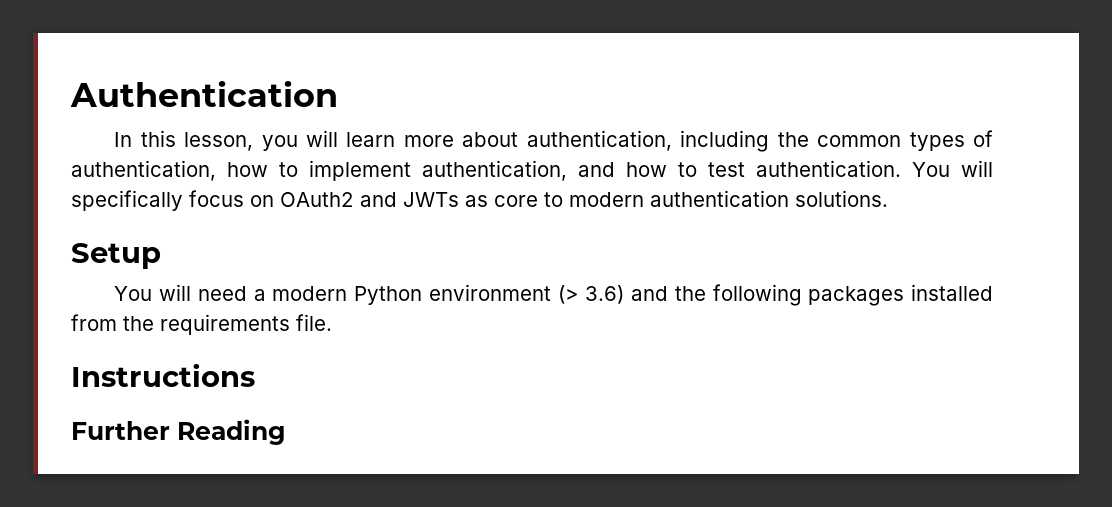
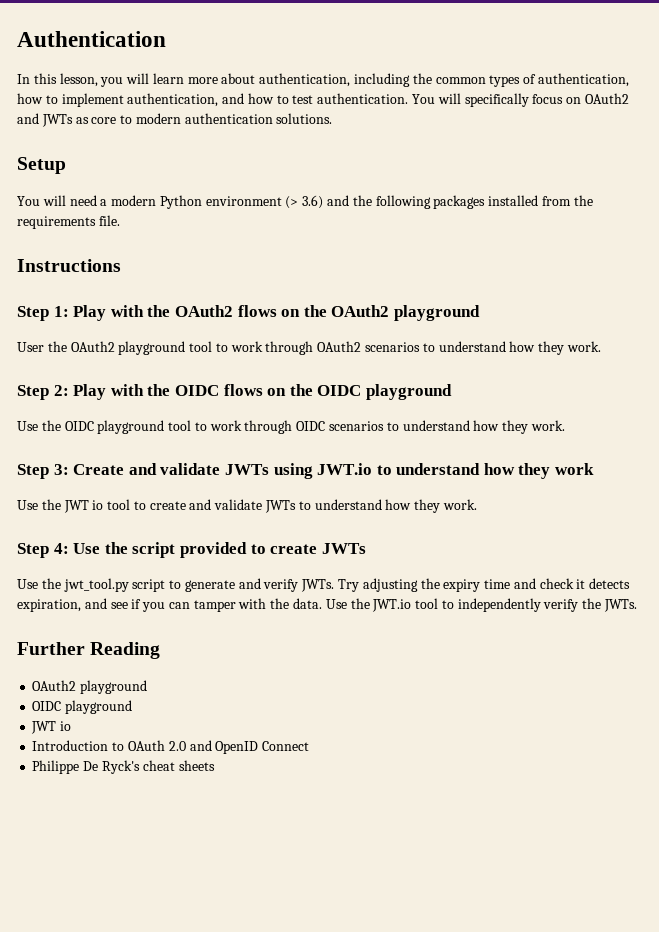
+ Step 1: Play with the OAuth2 flows on the OAuth2 playground
+ User the OAuth2 playground tool to work through OAuth2 scenarios to understand how they work.
+ Step 2: Play with the OIDC flows on the OIDC playground
+ Use the OIDC playground tool to work through OIDC scenarios to understand how they work.
+ Step 3: Create and validate JWTs using JWT.io to understand how they work
+ Use the JWT io tool to create and validate JWTs to understand how they work.
+ Step 4: Use the script provided to create JWTs
+ Use the jwt_tool.py script to generate and verify JWTs. Try adjusting the expiry time and check it detects expiration, and see if you can tamper with the data. Use the JWT.io tool to independently verify the JWTs.
  Further Reading
+ OAuth2 playground
+ OIDC playground
+ JWT io
+ Introduction to OAuth 2.0 and OpenID Connect
+ Philippe De Ryck's cheat sheets

